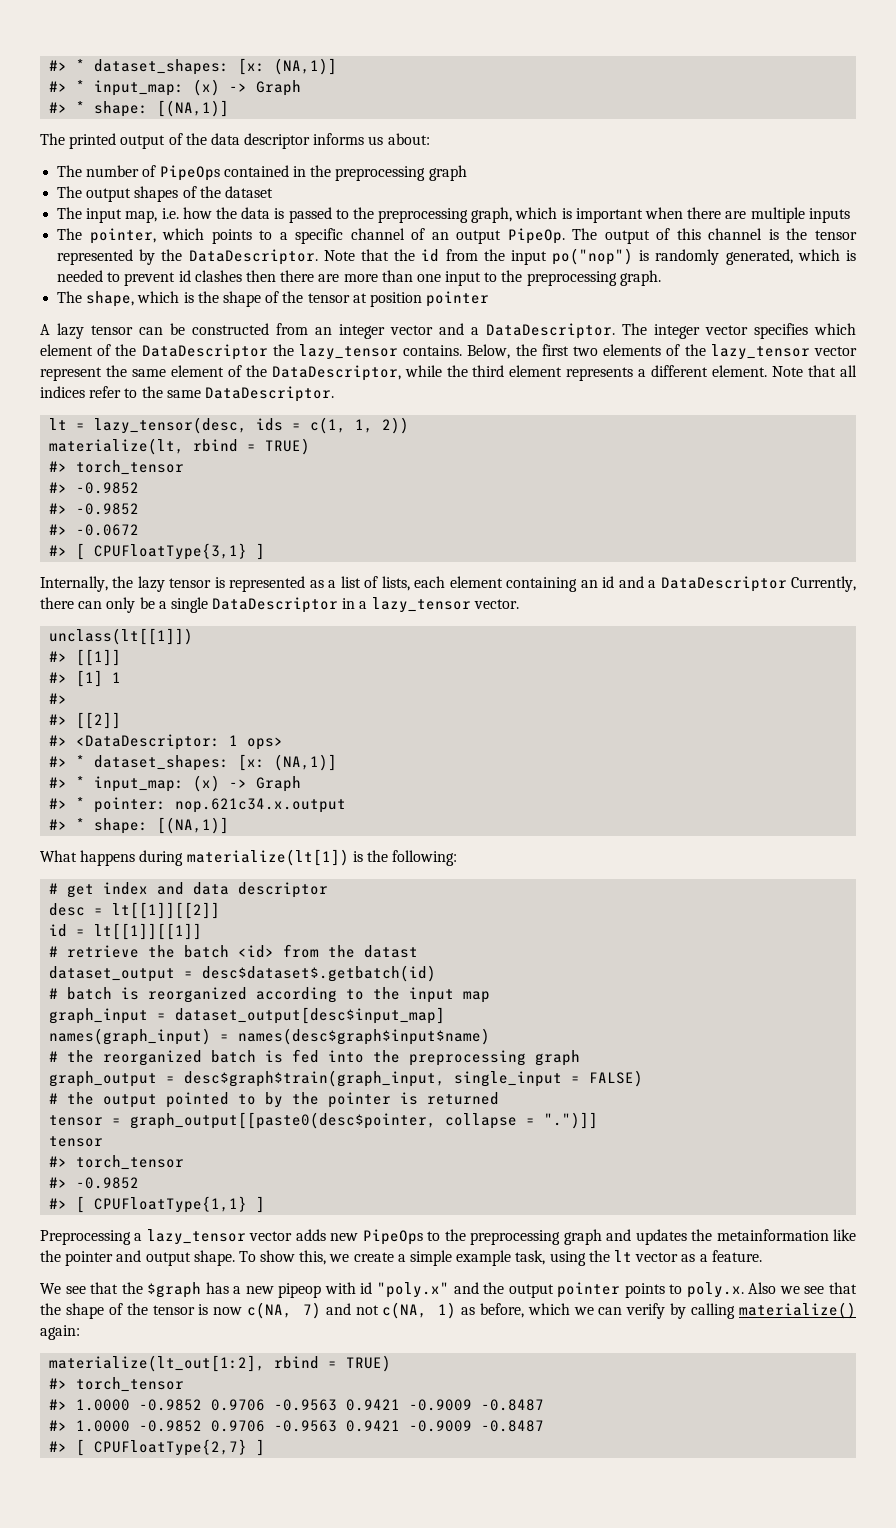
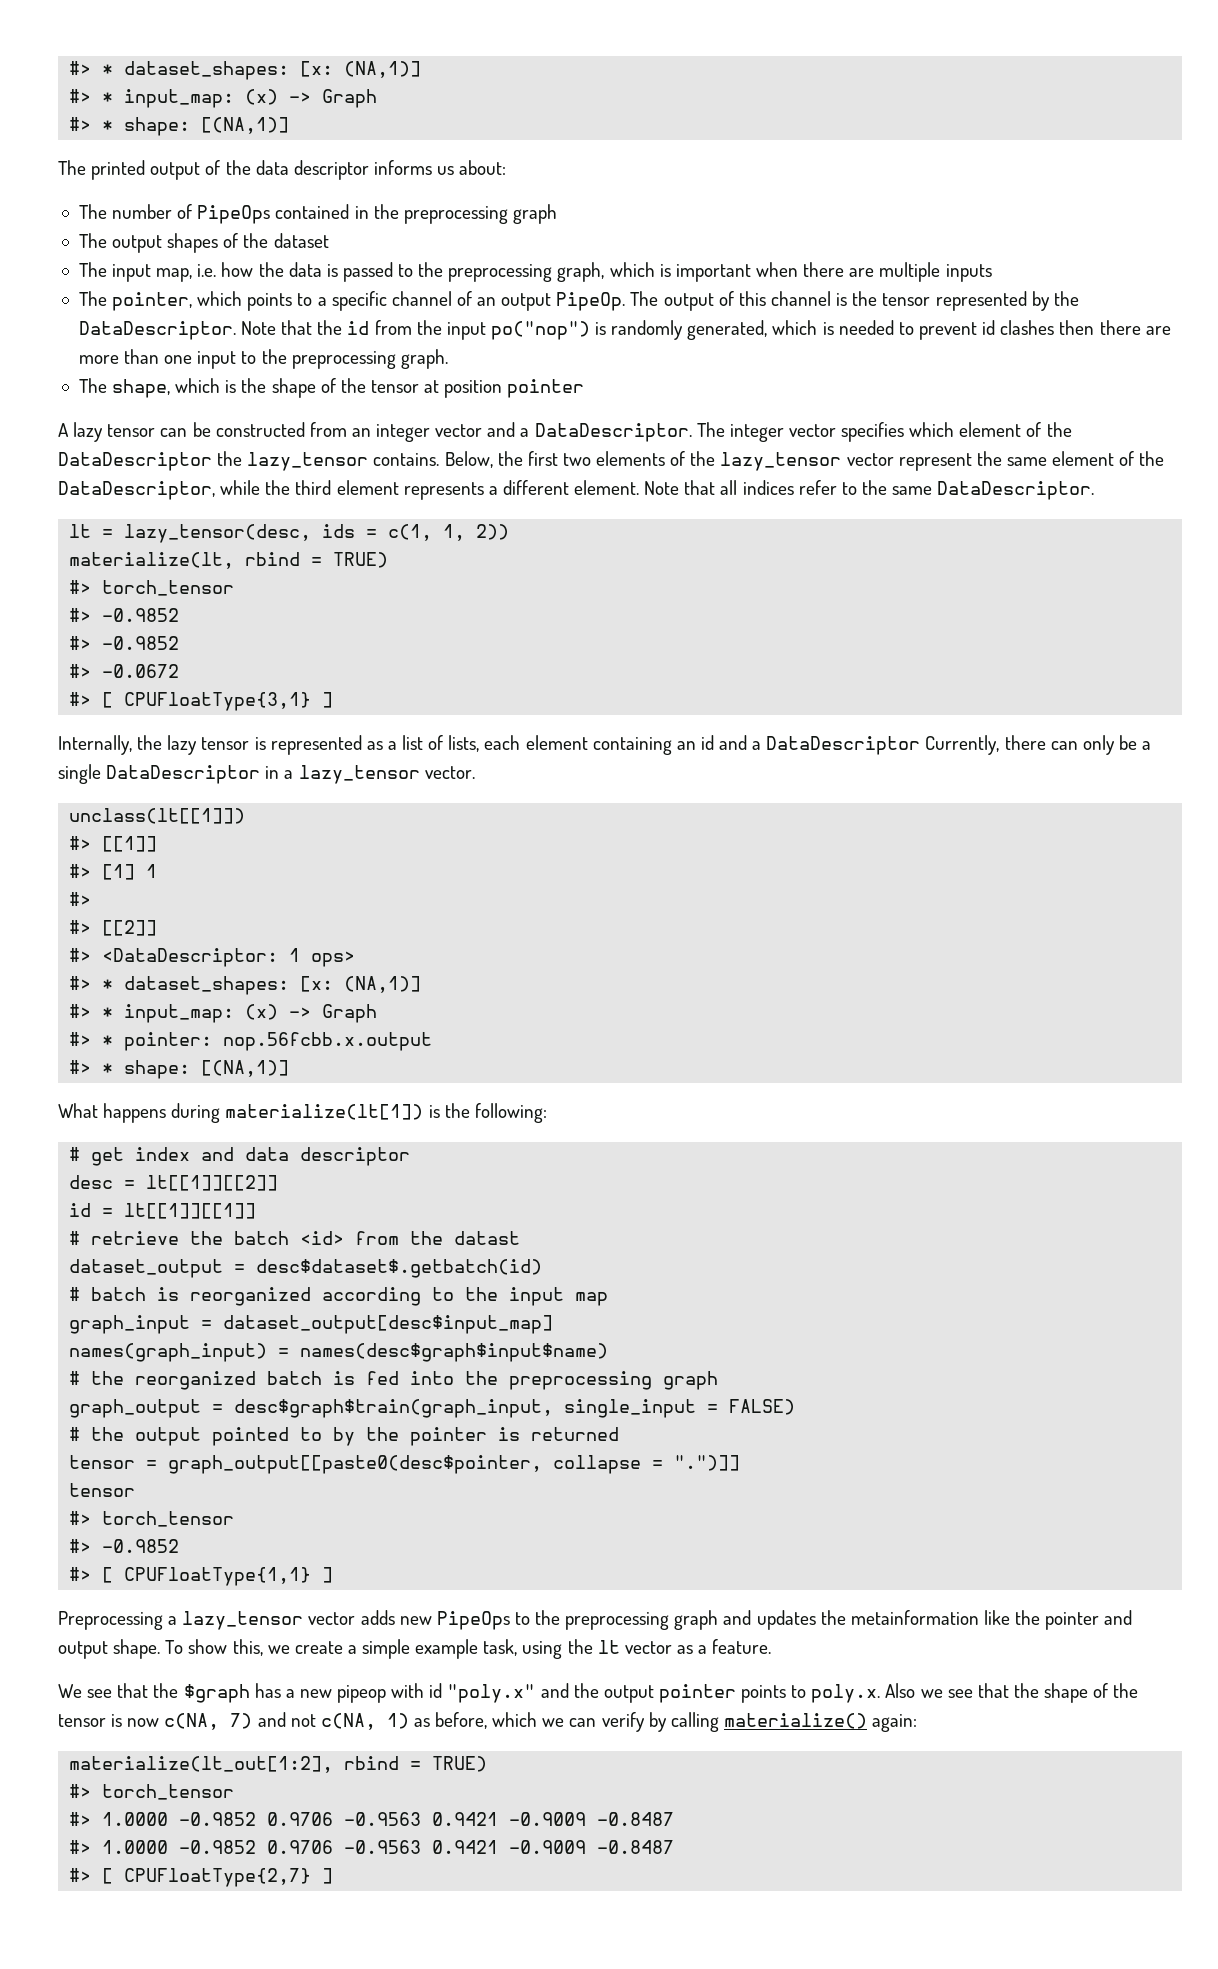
- #> * pointer: nop.621c34.x.output
+ #> * pointer: nop.56fcbb.x.output

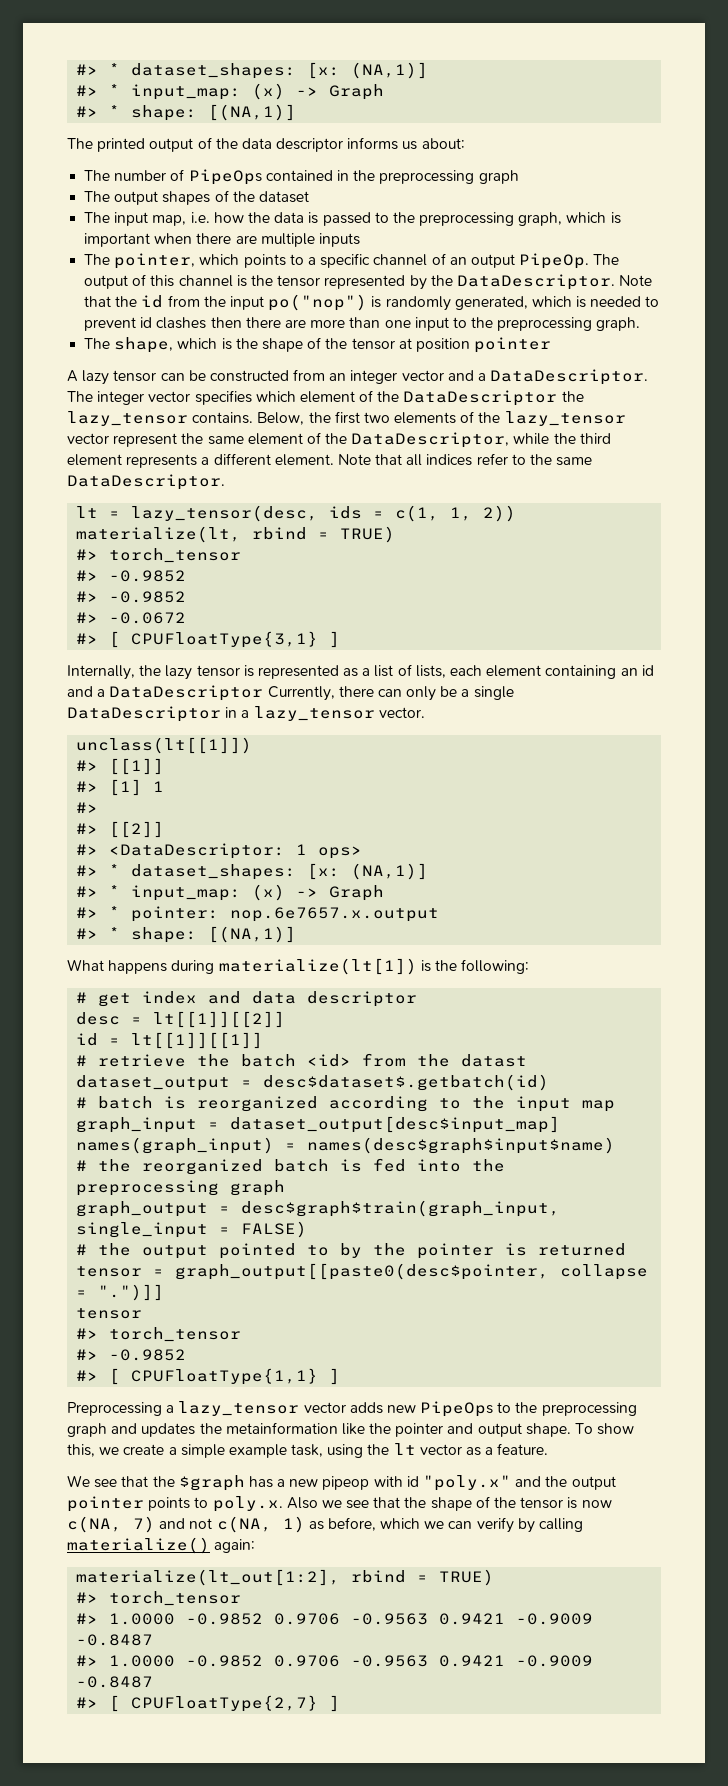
- #> * pointer: nop.56fcbb.x.output
+ #> * pointer: nop.6e7657.x.output

